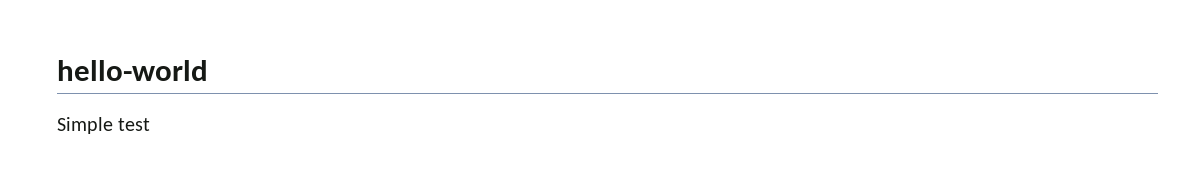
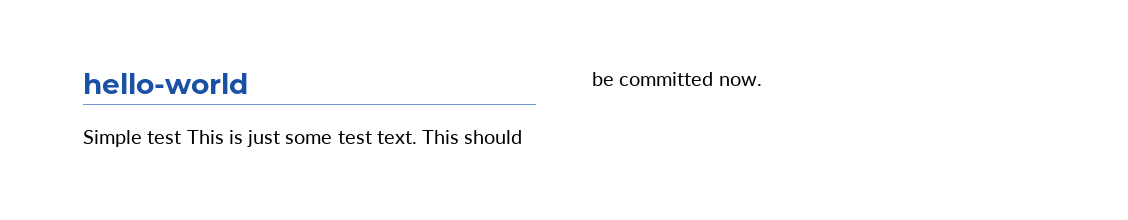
- Simple test
+ Simple test This is just some test text. This should be committed now.

